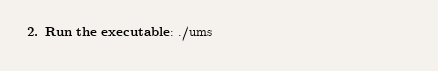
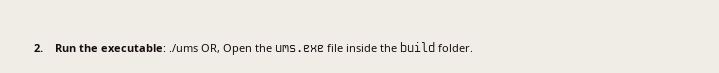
- 2. Run the executable: ./ums
+ 2. Run the executable: ./ums OR, Open the ums.exe file inside the build folder.

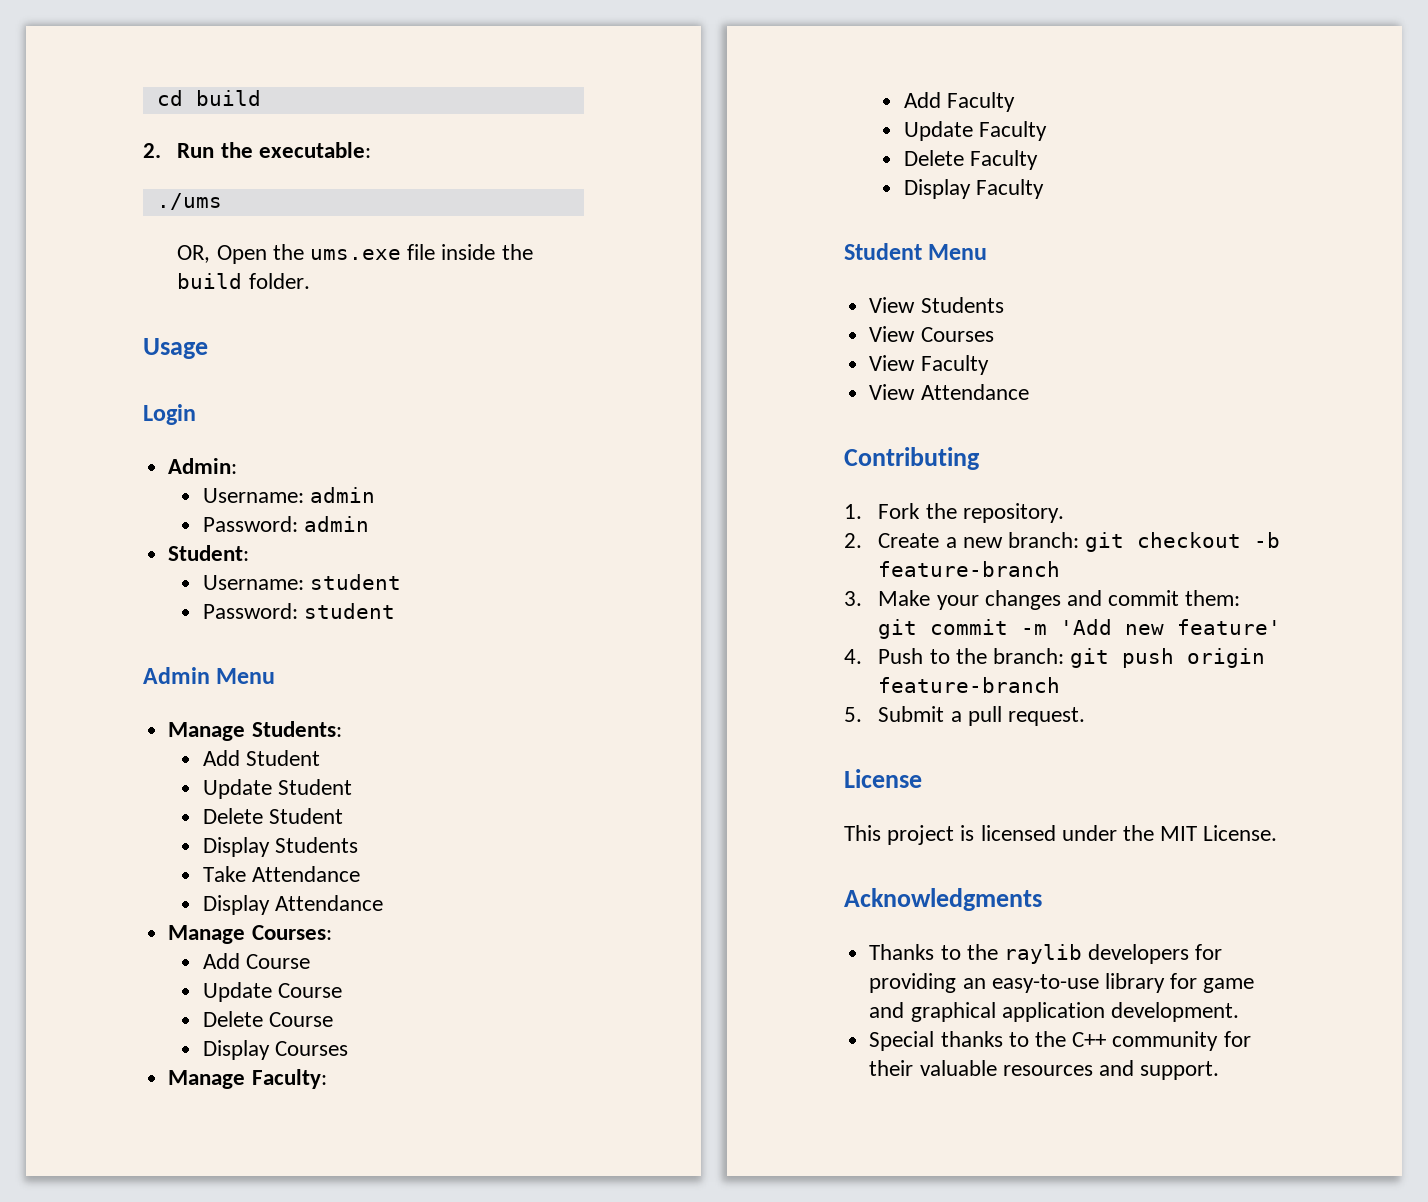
+ cd build
- 2. Run the executable: ./ums OR, Open the ums.exe file inside the build folder.
+ 2. Run the executable:
+ ./ums
+ OR, Open the ums.exe file inside the build folder.
+ Usage
+ Login
+ Admin:
+ Username: admin
+ Password: admin
+ Student:
+ Username: student
+ Password: student
+ Admin Menu
+ Manage Students:
+ Add Student
+ Update Student
+ Delete Student
+ Display Students
+ Take Attendance
+ Display Attendance
+ Manage Courses:
+ Add Course
+ Update Course
+ Delete Course
+ Display Courses
+ Manage Faculty:
+ Add Faculty
+ Update Faculty
+ Delete Faculty
+ Display Faculty
+ Student Menu
+ View Students
+ View Courses
+ View Faculty
+ View Attendance
+ Contributing
+ 1. Fork the repository.
+ 2. Create a new branch: git checkout -b feature-branch
+ 3. Make your changes and commit them: git commit -m 'Add new feature'
+ 4. Push to the branch: git push origin feature-branch
+ 5. Submit a pull request.
+ License
+ This project is licensed under the MIT License.
+ Acknowledgments
+ Thanks to the raylib developers for providing an easy-to-use library for game and graphical application development.
+ Special thanks to the C++ community for their valuable resources and support.

